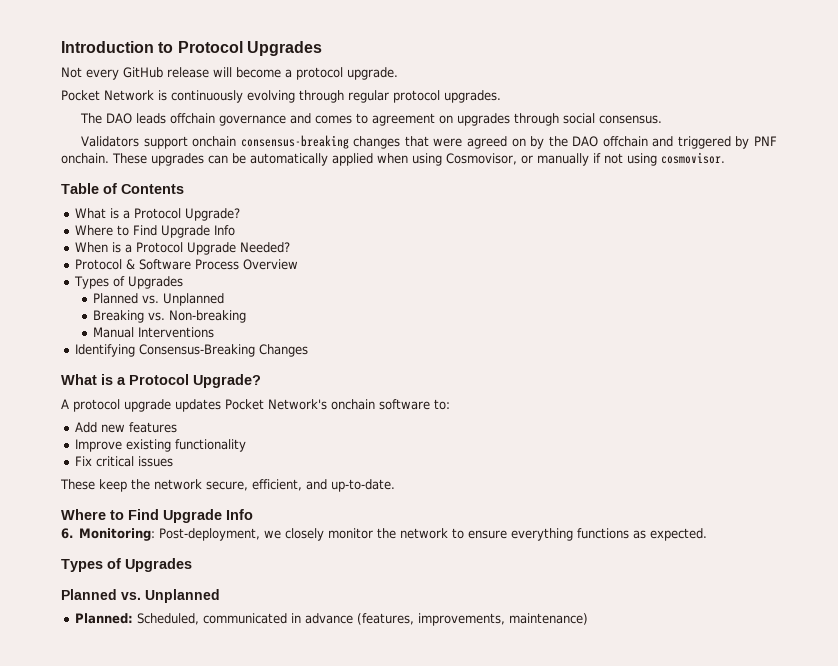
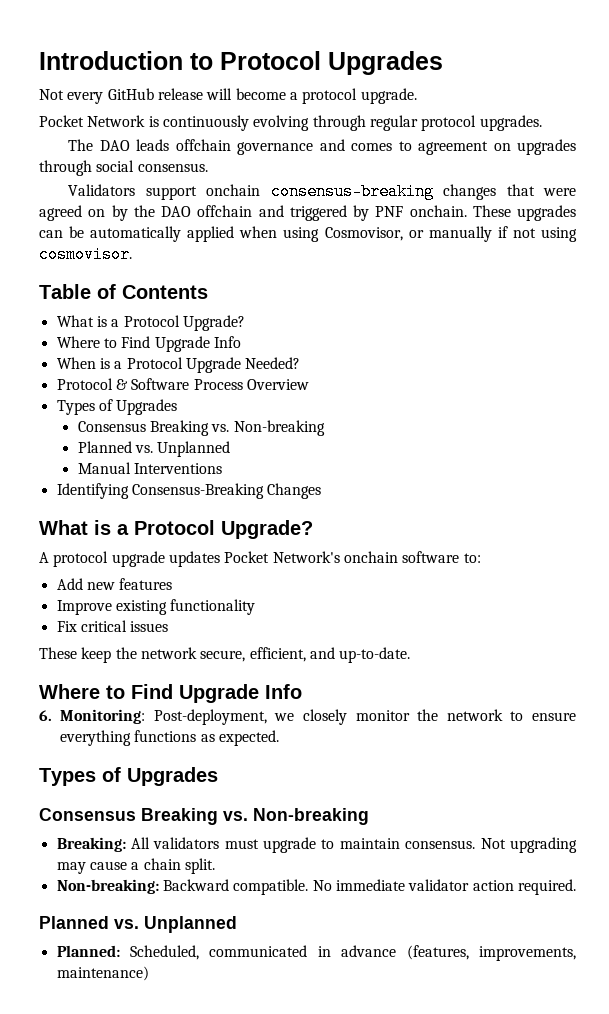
  Protocol & Software Process Overview
  Types of Upgrades
+ Consensus Breaking vs. Non-breaking
  Planned vs. Unplanned
- Breaking vs. Non-breaking
  6. Monitoring: Post-deployment, we closely monitor the network to ensure everything functions as expected.
  Types of Upgrades
+ Consensus Breaking vs. Non-breaking
+ Breaking: All validators must upgrade to maintain consensus. Not upgrading may cause a chain split.
+ Non-breaking: Backward compatible. No immediate validator action required.

